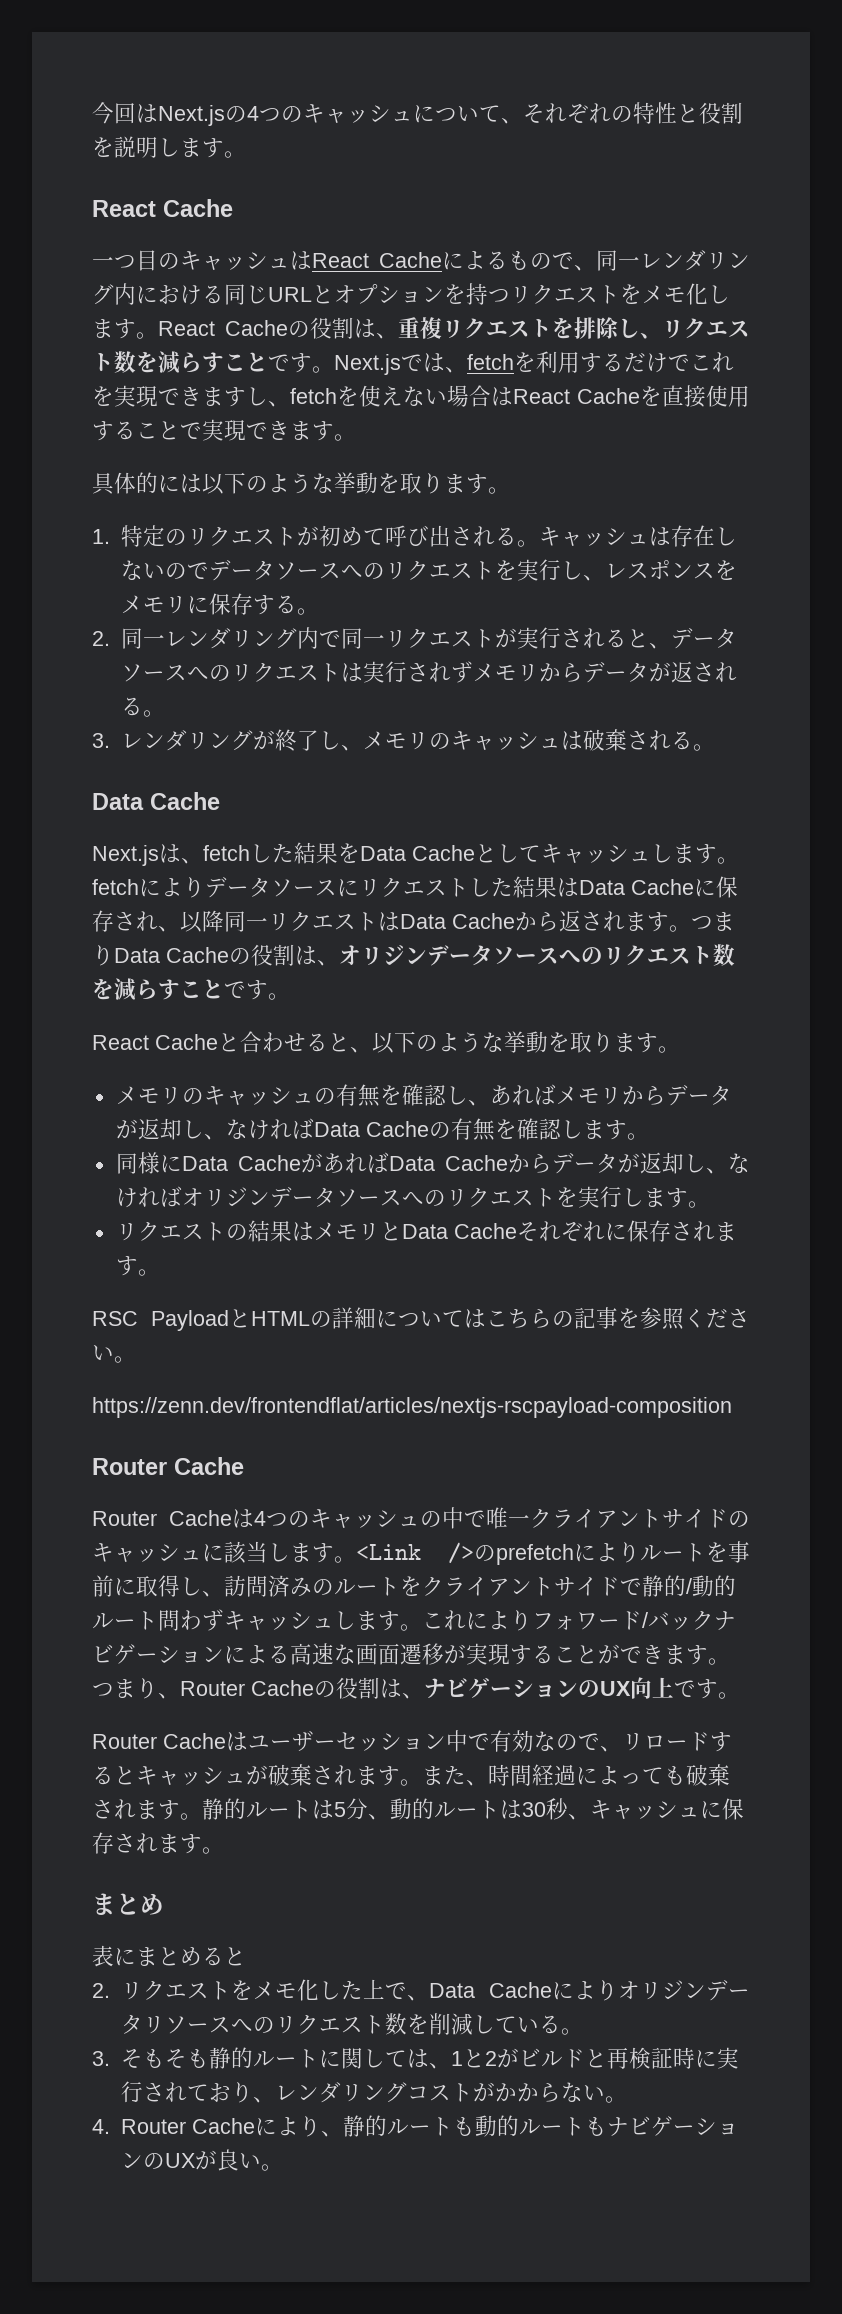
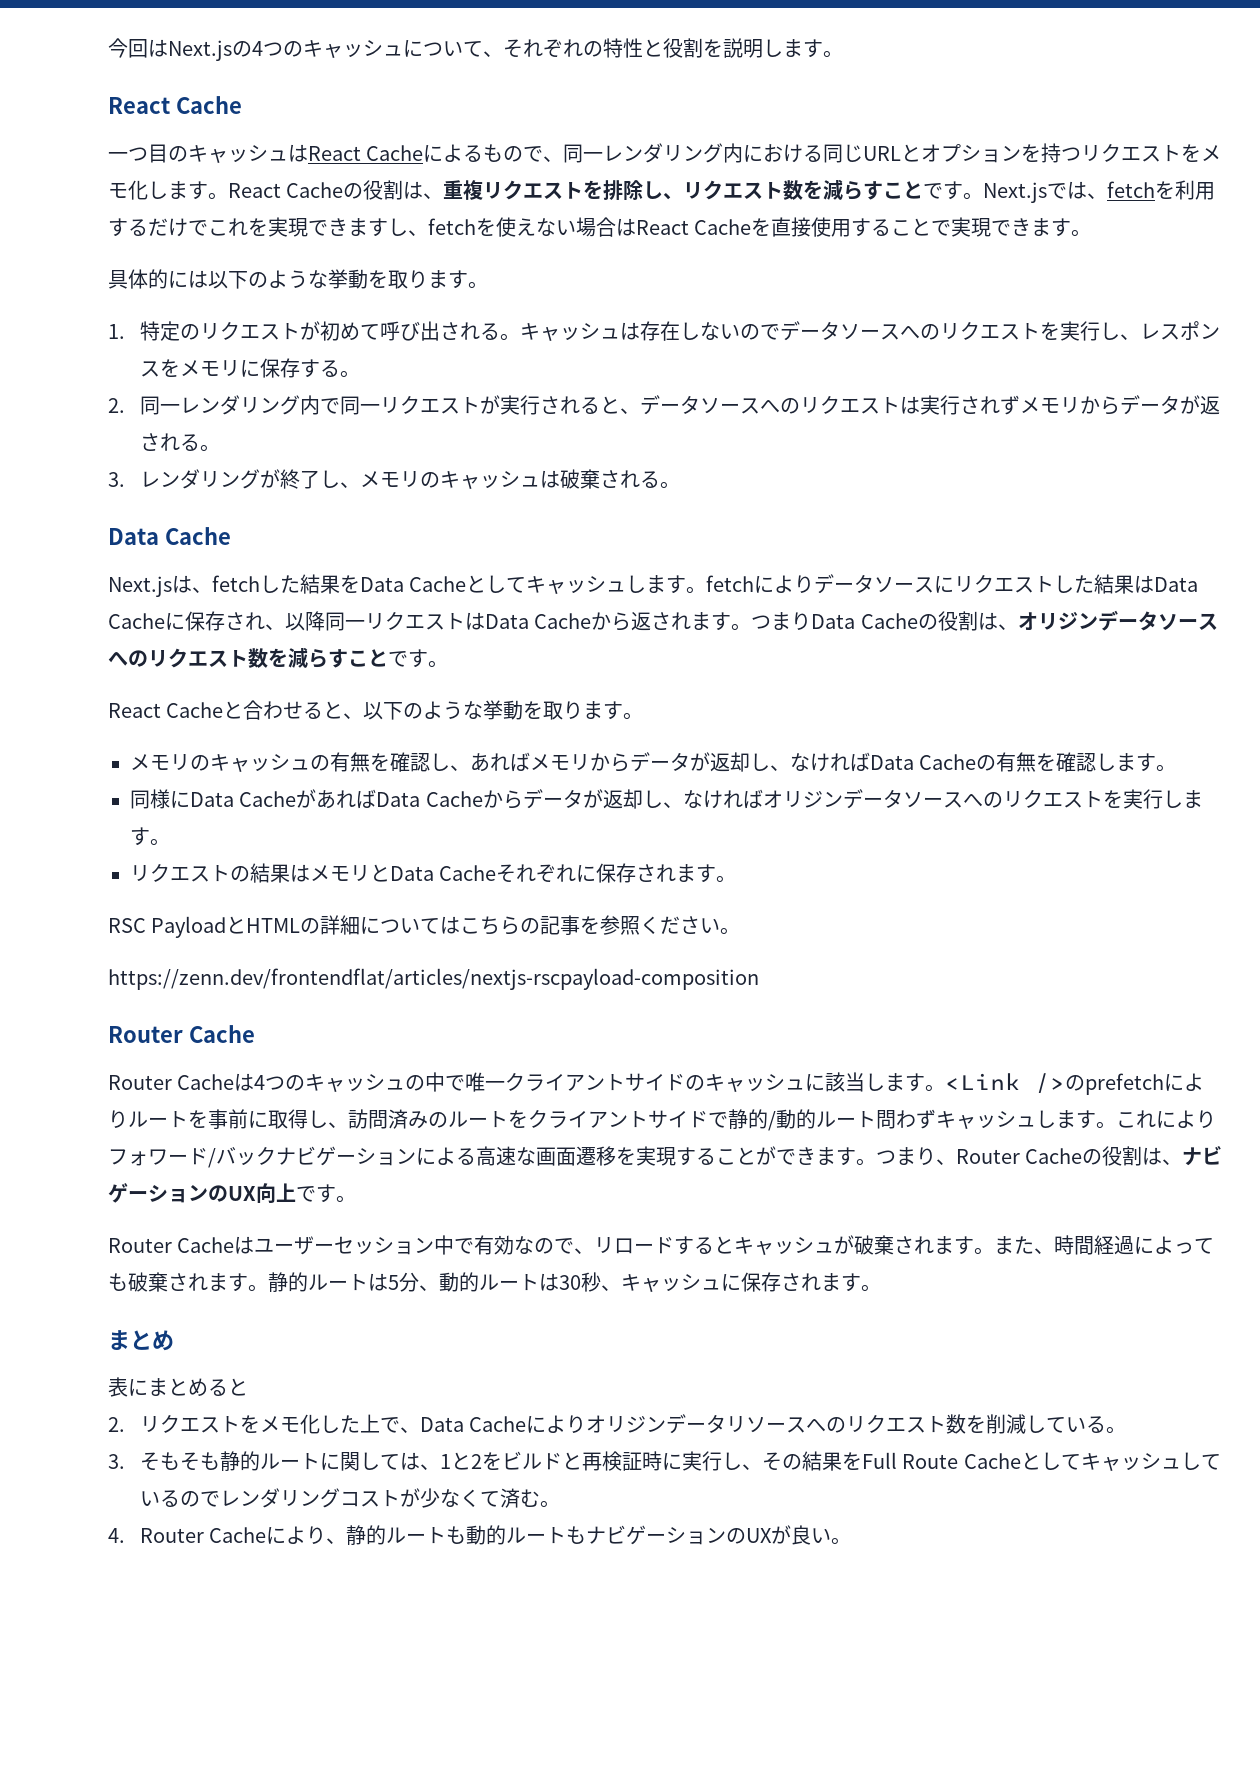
- これによりフォワード/バックナビゲーションによる高速な画面遷移が実現することができます。
+ これによりフォワード/バックナビゲーションによる高速な画面遷移を実現することができます。
- 3.そもそも静的ルートに関しては、1と2がビルドと再検証時に実行されており、レンダリングコストがかからない。
+ 3.そもそも静的ルートに関しては、1と2をビルドと再検証時に実行し、その結果をFull Route Cacheとしてキャッシュしているのでレンダリングコストが少なくて済む。

